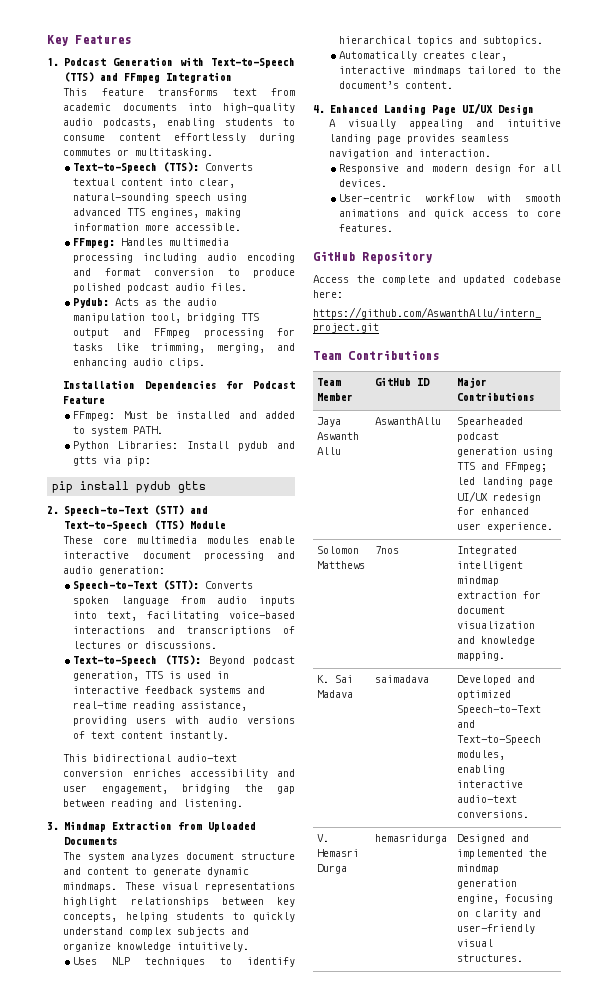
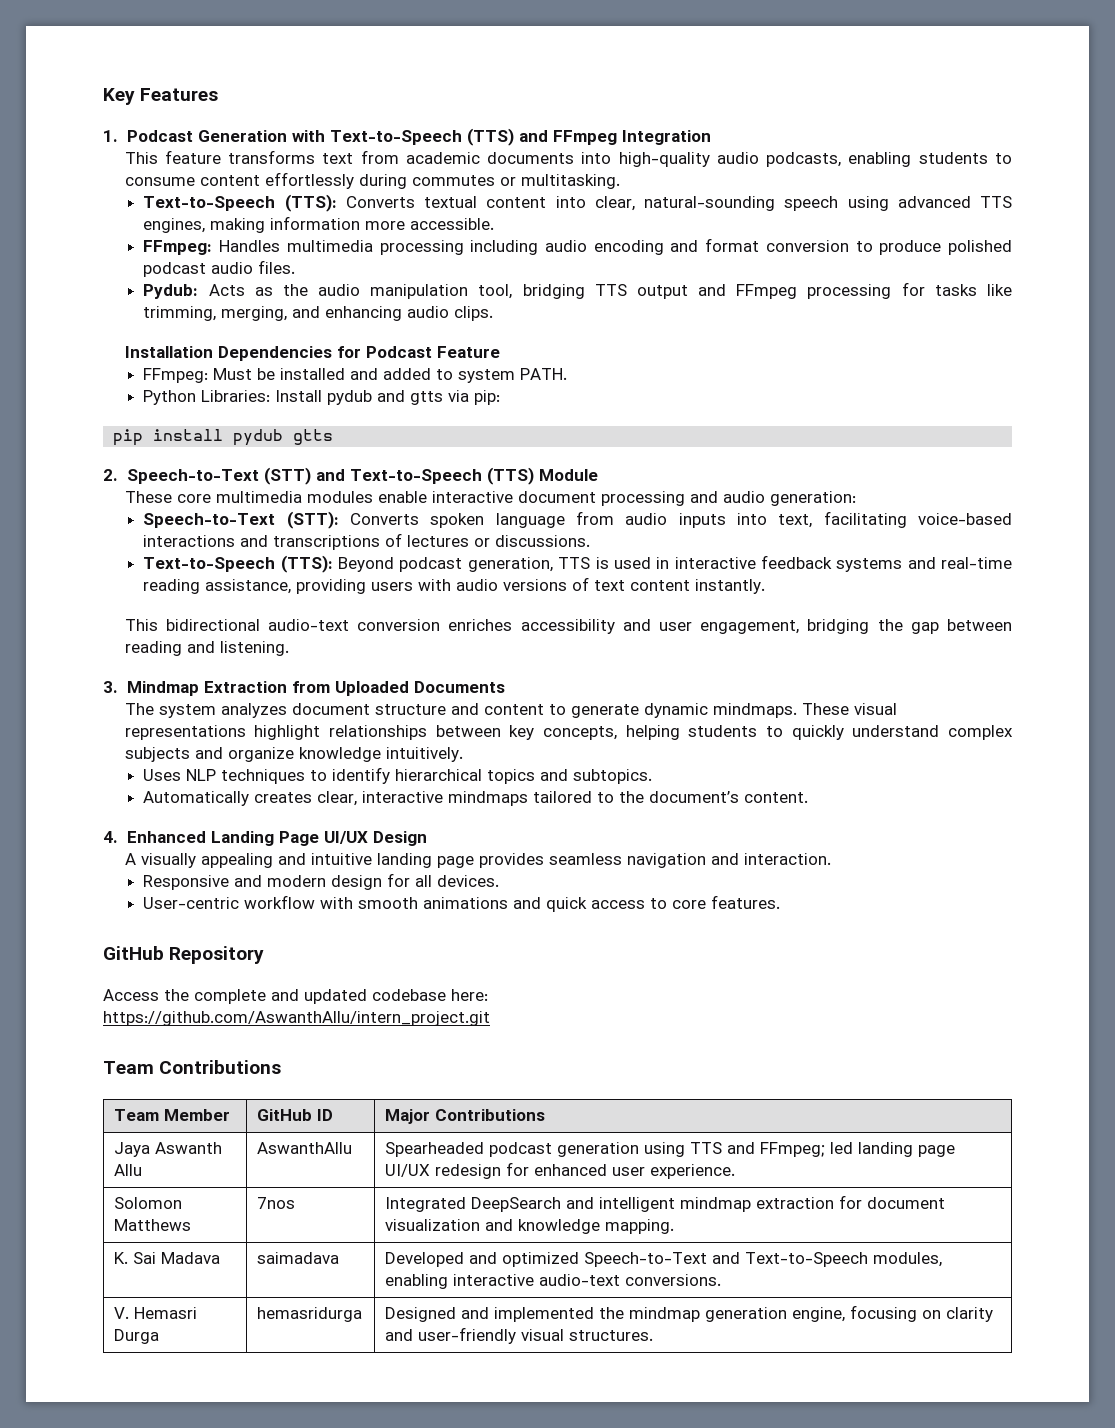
- Solomon Matthews | 7nos | Integrated intelligent mindmap extraction for document visualization and knowledge mapping.
+ Solomon Matthews | 7nos | Integrated DeepSearch and intelligent mindmap extraction for document visualization and knowledge mapping.

